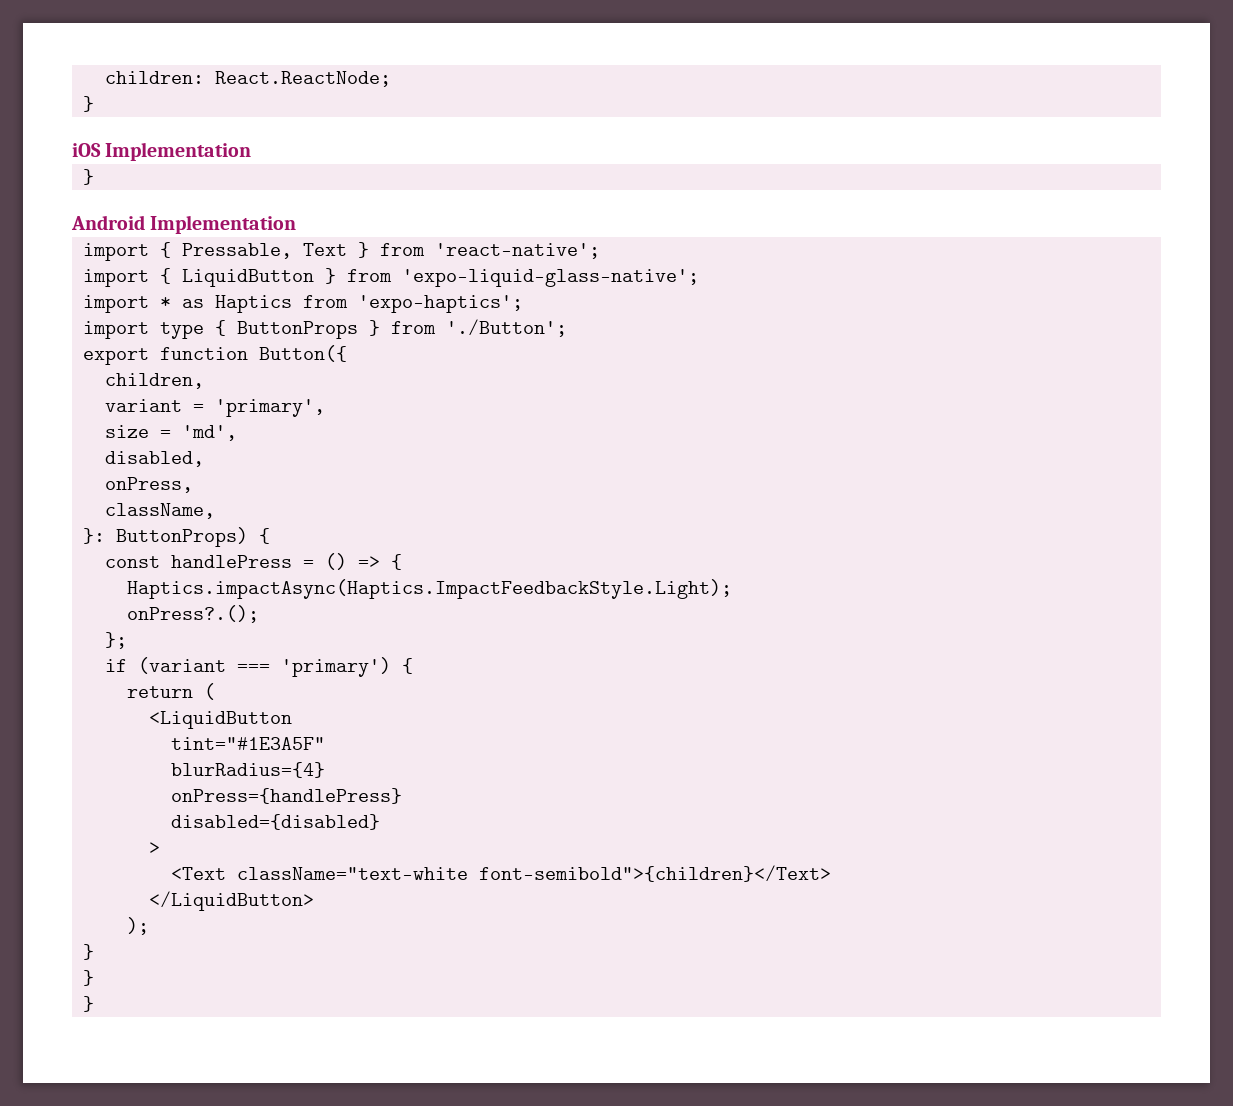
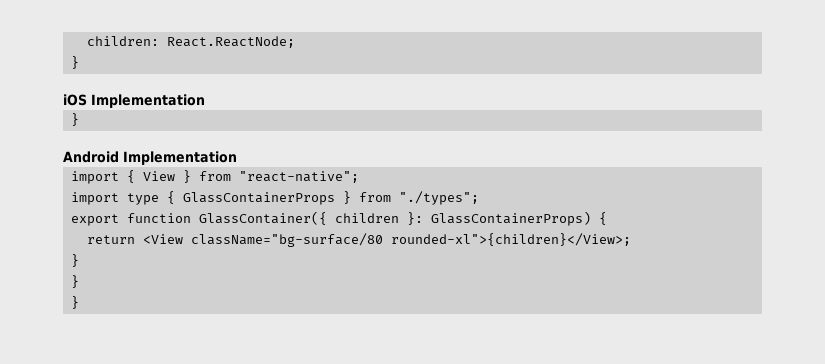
- import { Pressable, Text } from 'react-native';
- import { LiquidButton } from 'expo-liquid-glass-native';
- import * as Haptics from 'expo-haptics';
+ import { View } from "react-native";
- import type { ButtonProps } from './Button';
+ import type { GlassContainerProps } from "./types";
- export function Button({
- children,
- variant = 'primary',
- size = 'md',
- disabled,
- onPress,
- className,
- }: ButtonProps) {
- const handlePress = () => {
- Haptics.impactAsync(Haptics.ImpactFeedbackStyle.Light);
- onPress?.();
- };
- if (variant === 'primary') {
- return (
- <LiquidButton
- tint="#1E3A5F"
- blurRadius={4}
- onPress={handlePress}
- disabled={disabled}
- >
- <Text className="text-white font-semibold">{children}</Text>
- </LiquidButton>
- );
+ export function GlassContainer({ children }: GlassContainerProps) {
+ return <View className="bg-surface/80 rounded-xl">{children}</View>;

